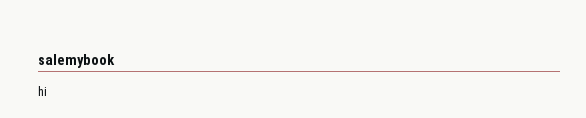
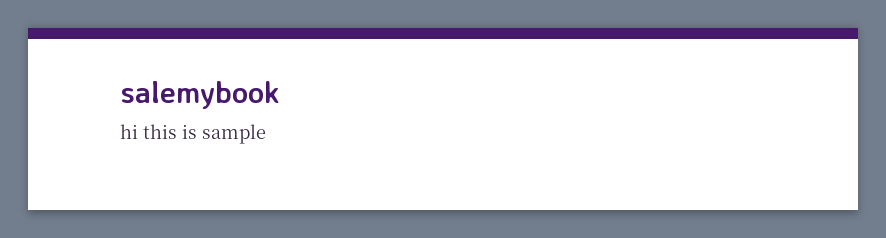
- hi
+ hi this is sample

